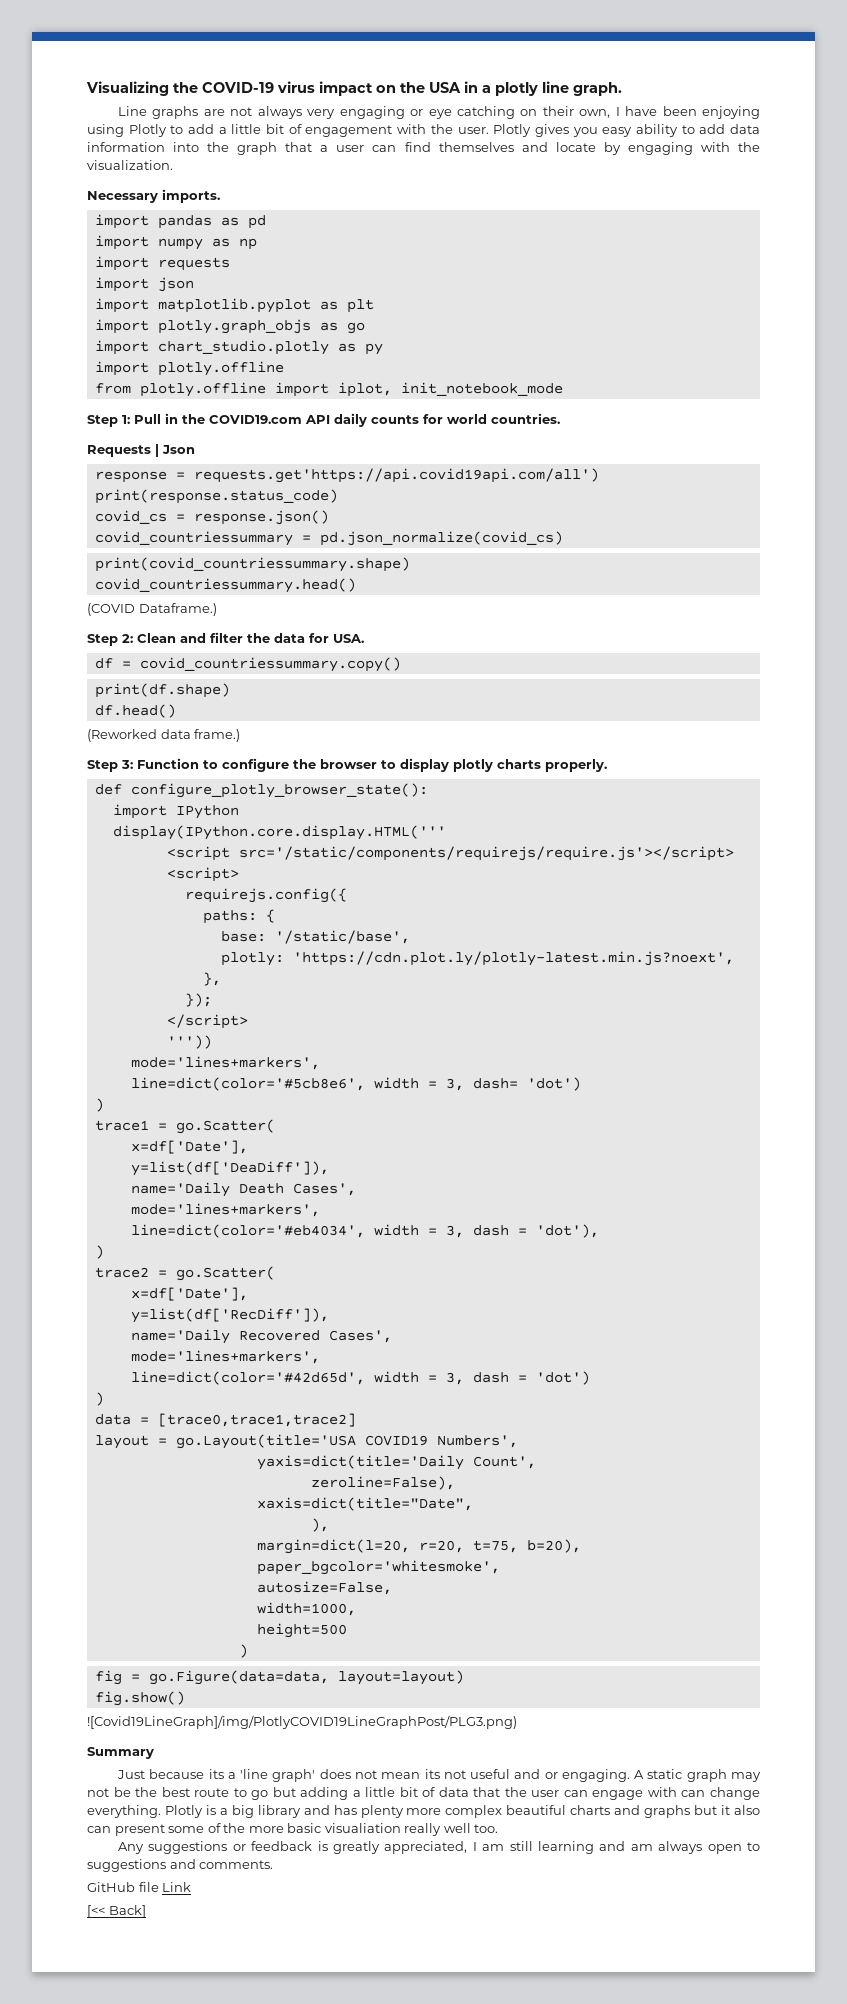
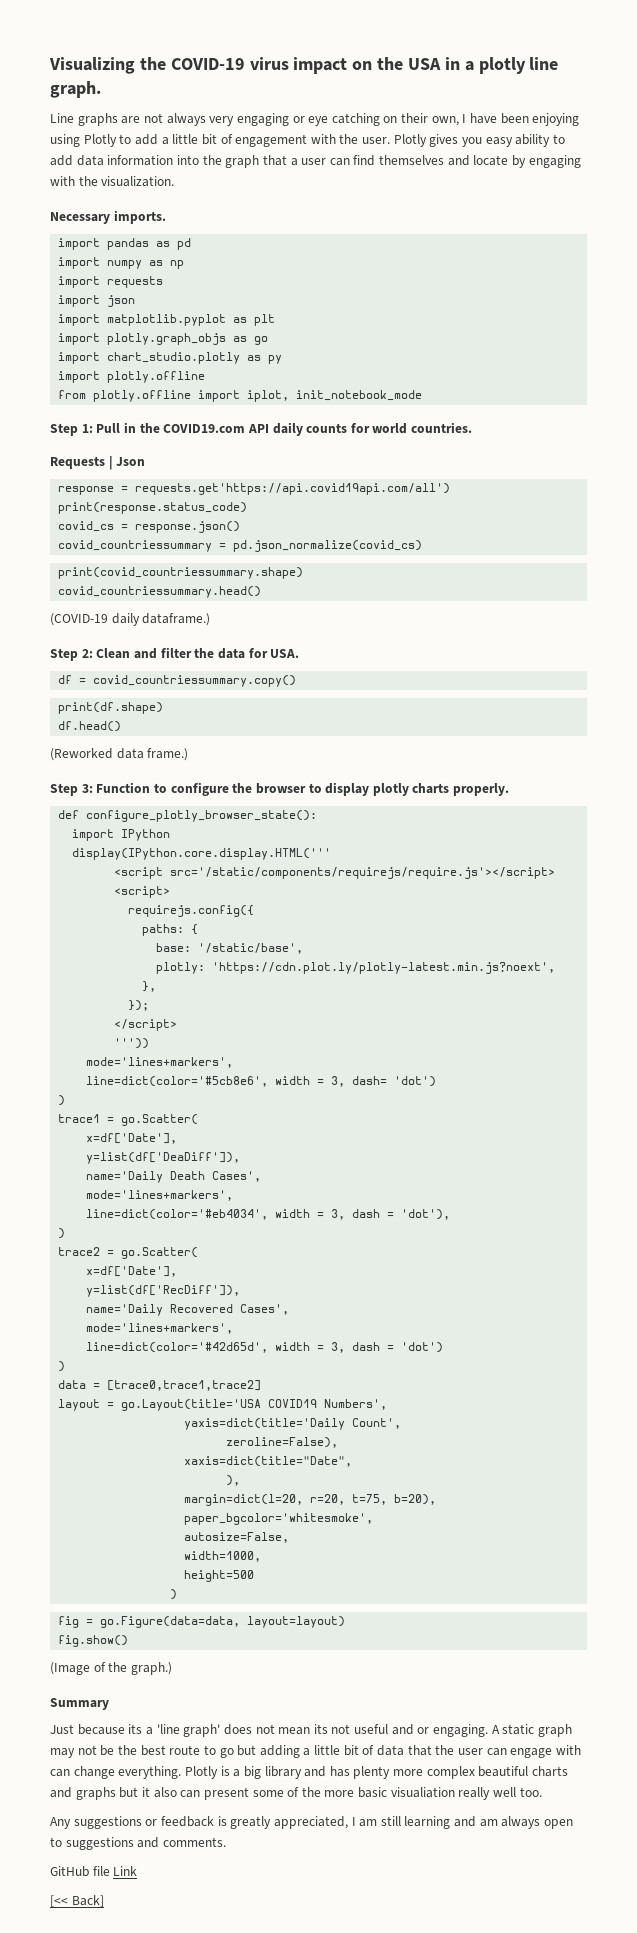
- (COVID Dataframe.)
+ (COVID-19 daily dataframe.)
- ![Covid19LineGraph]/img/PlotlyCOVID19LineGraphPost/PLG3.png)
+ (Image of the graph.)

